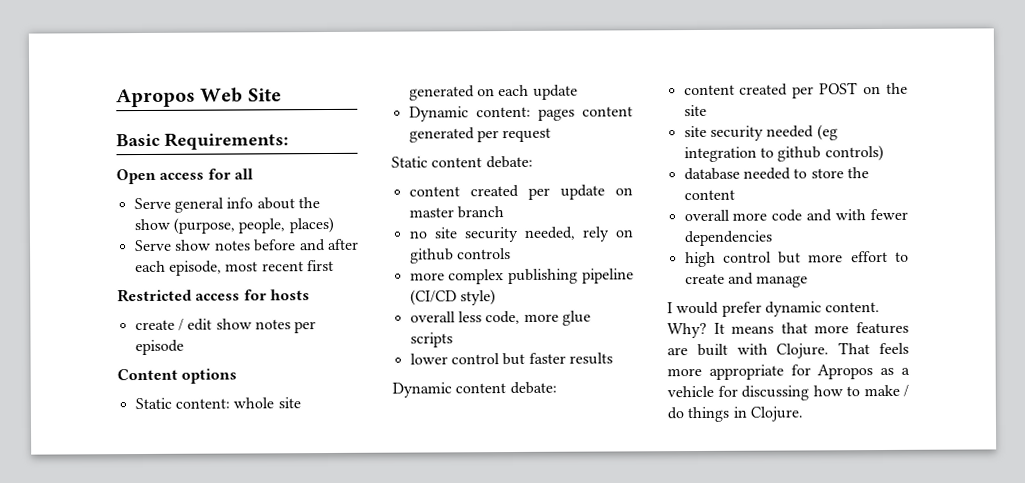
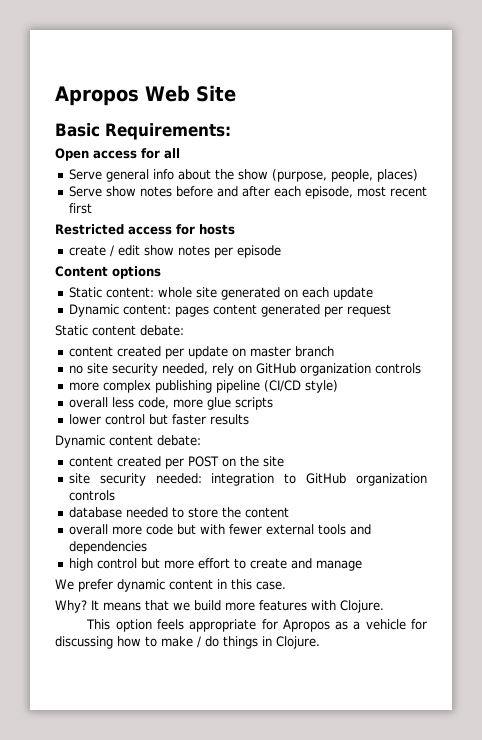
- no site security needed, rely on github controls
+ no site security needed, rely on GitHub organization controls
- site security needed (eg integration to github controls)
+ site security needed: integration to GitHub organization controls
- overall more code and with fewer dependencies
+ overall more code but with fewer external tools and dependencies
- I would prefer dynamic content. Why? It means that more features are built with Clojure. That feels more appropriate for Apropos as a vehicle for discussing how to make / do things in Clojure.
+ We prefer dynamic content in this case.
+ Why? It means that we build more features with Clojure.
+ This option feels appropriate for Apropos as a vehicle for discussing how to make / do things in Clojure.

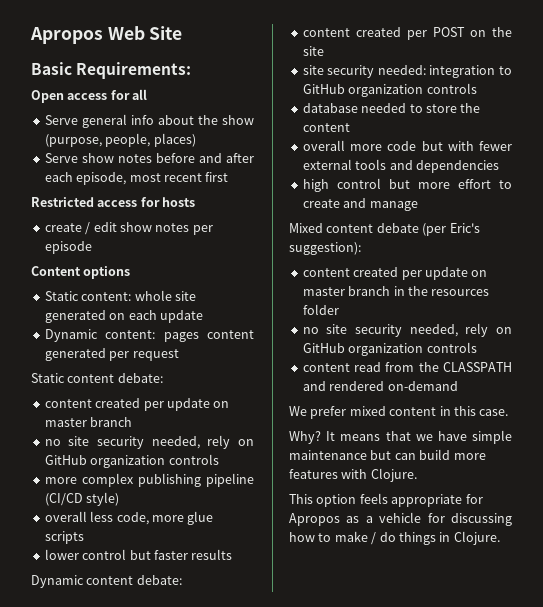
+ Mixed content debate (per Eric's suggestion):
+ content created per update on master branch in the resources folder
+ no site security needed, rely on GitHub organization controls
+ content read from the CLASSPATH and rendered on-demand
- We prefer dynamic content in this case.
+ We prefer mixed content in this case.
- It means that we build more features with Clojure.
+ It means that we have simple maintenance but can build more features with Clojure.

